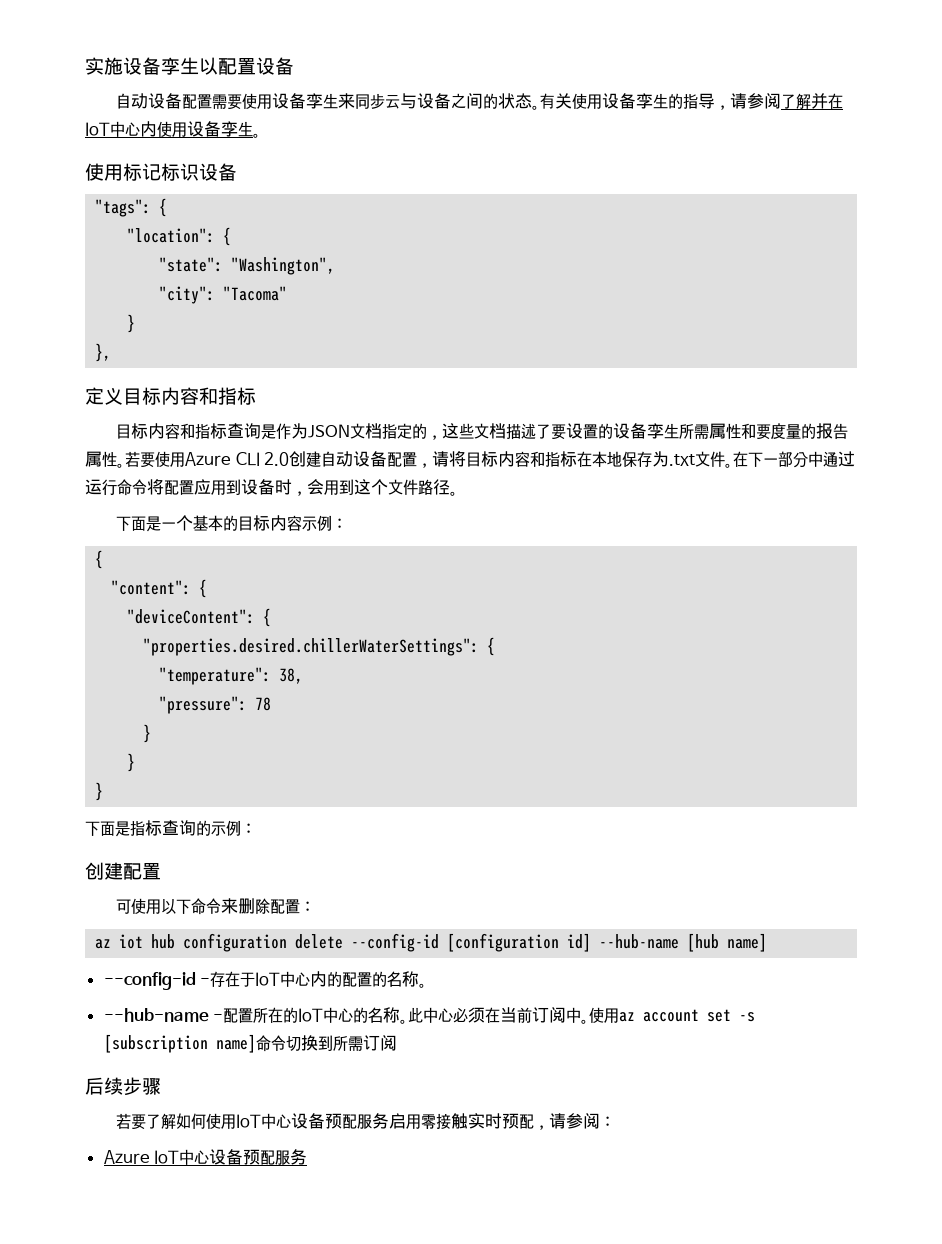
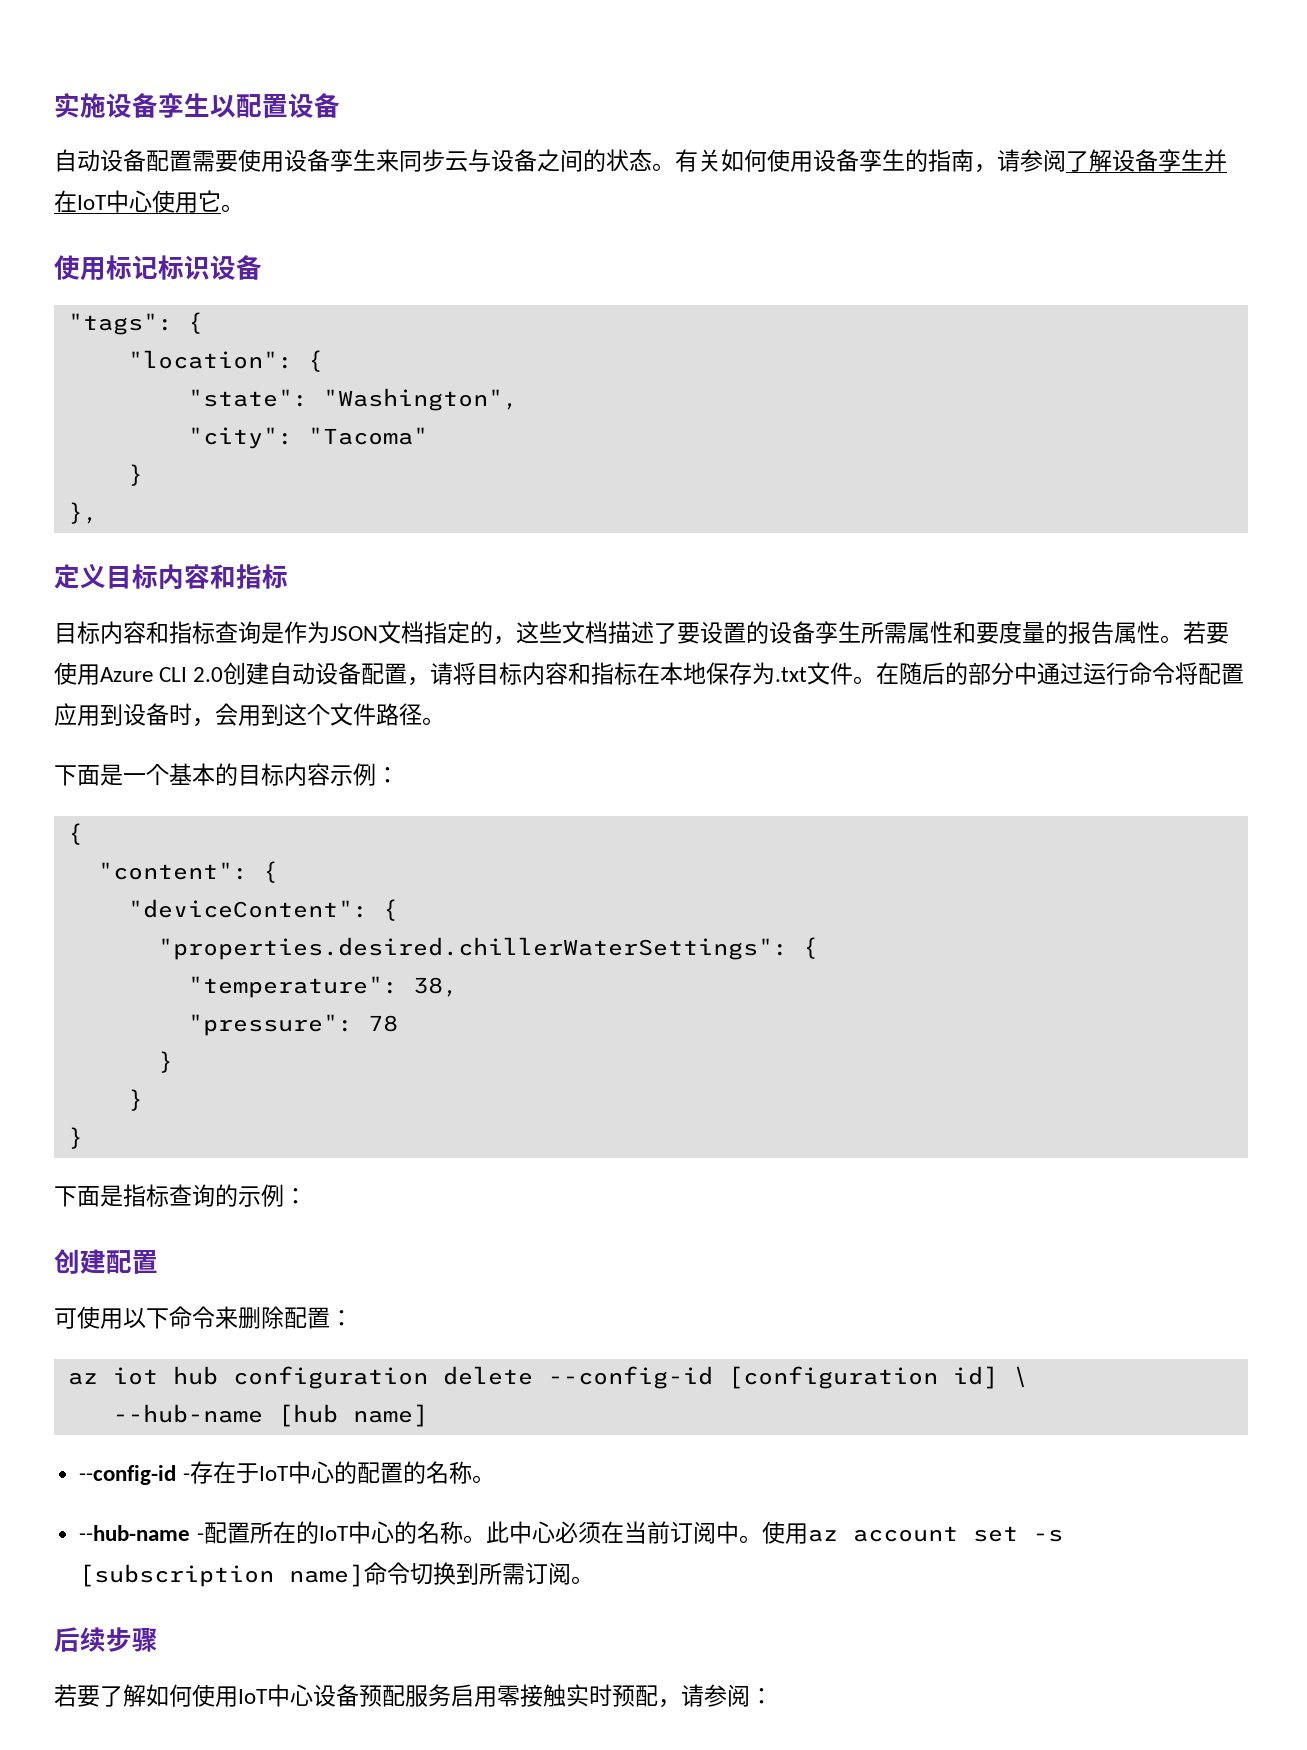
- 有关使用设备孪生的指导，请参阅了解并在IoT中心内使用设备孪生。
+ 有关如何使用设备孪生的指南，请参阅了解设备孪生并在IoT中心使用它。
- 在下一部分中通过运行命令将配置应用到设备时，会用到这个文件路径。
+ 在随后的部分中通过运行命令将配置应用到设备时，会用到这个文件路径。
- az iot hub configuration delete --config-id [configuration id] --hub-name [hub name]
+ az iot hub configuration delete --config-id [configuration id] \
+ --hub-name [hub name]
- --config-id -存在于IoT中心内的配置的名称。
+ --config-id -存在于IoT中心的配置的名称。
- 使用az account set -s [subscription name]命令切换到所需订阅
+ 使用az account set -s [subscription name]命令切换到所需订阅。
- Azure IoT中心设备预配服务

